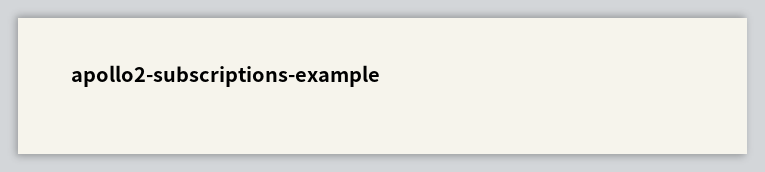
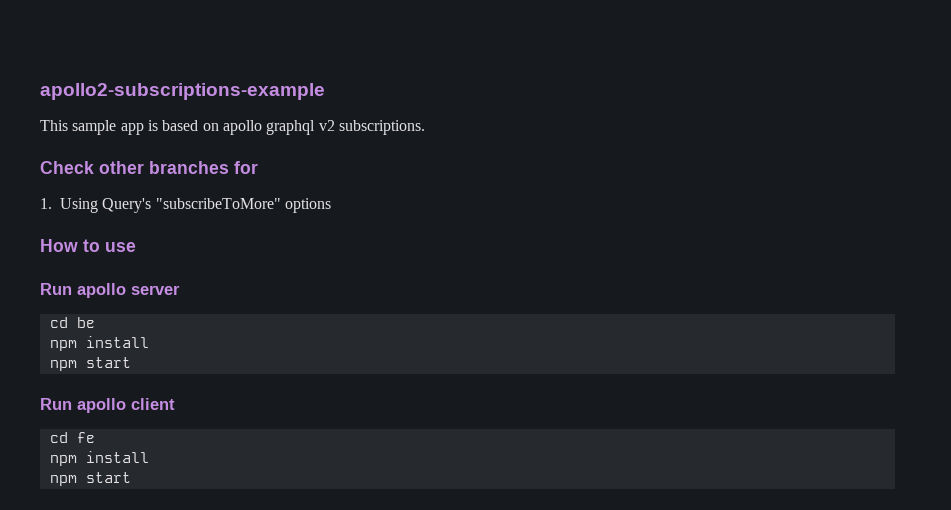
+ This sample app is based on apollo graphql v2 subscriptions.
+ Check other branches for
+ 1. Using Query's "subscribeToMore" options
+ How to use
+ Run apollo server
+ cd be
+ npm install
+ npm start
+ Run apollo client
+ cd fe
+ npm install
+ npm start

